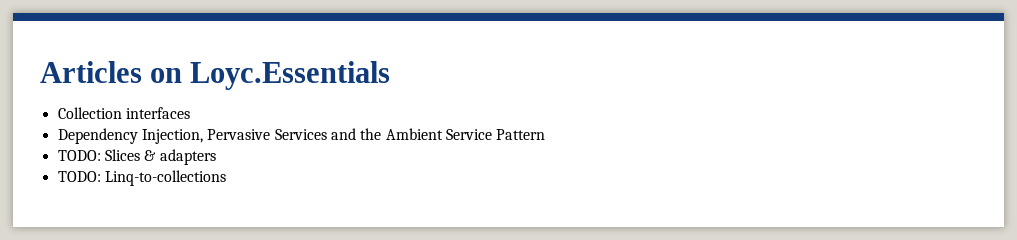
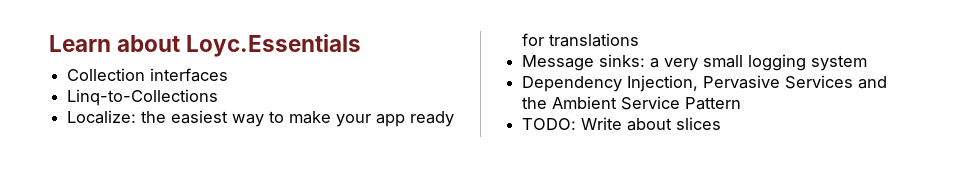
- Articles on Loyc.Essentials
+ Learn about Loyc.Essentials
+ Linq-to-Collections
+ Localize: the easiest way to make your app ready for translations
+ Message sinks: a very small logging system
- TODO: Slices & adapters
- TODO: Linq-to-collections
+ TODO: Write about slices

